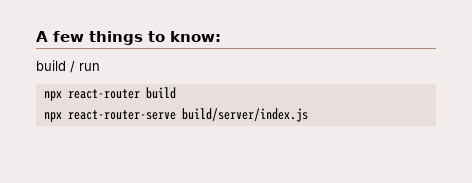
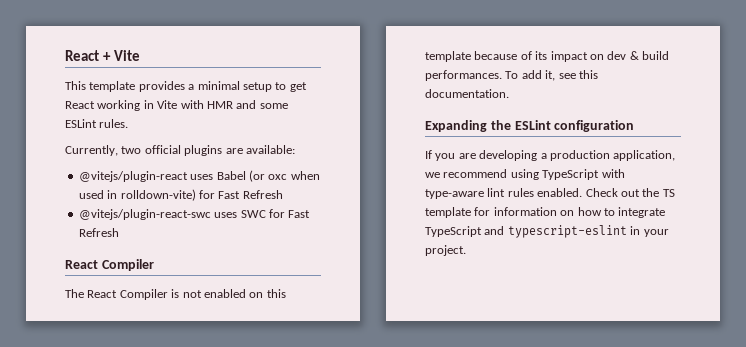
- A few things to know:
- build / run
- npx react-router build
- npx react-router-serve build/server/index.js
+ React + Vite
+ This template provides a minimal setup to get React working in Vite with HMR and some ESLint rules.
+ Currently, two official plugins are available:
+ @vitejs/plugin-react uses Babel (or oxc when used in rolldown-vite) for Fast Refresh
+ @vitejs/plugin-react-swc uses SWC for Fast Refresh
+ React Compiler
+ The React Compiler is not enabled on this template because of its impact on dev & build performances. To add it, see this documentation.
+ Expanding the ESLint configuration
+ If you are developing a production application, we recommend using TypeScript with type-aware lint rules enabled. Check out the TS template for information on how to integrate TypeScript and typescript-eslint in your project.

